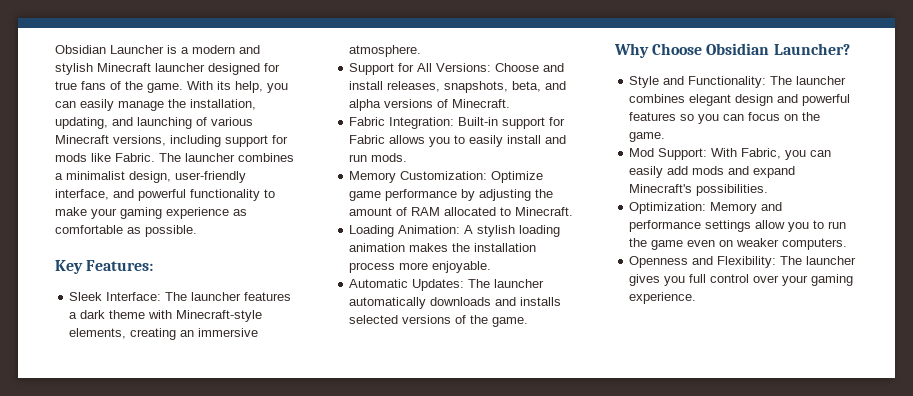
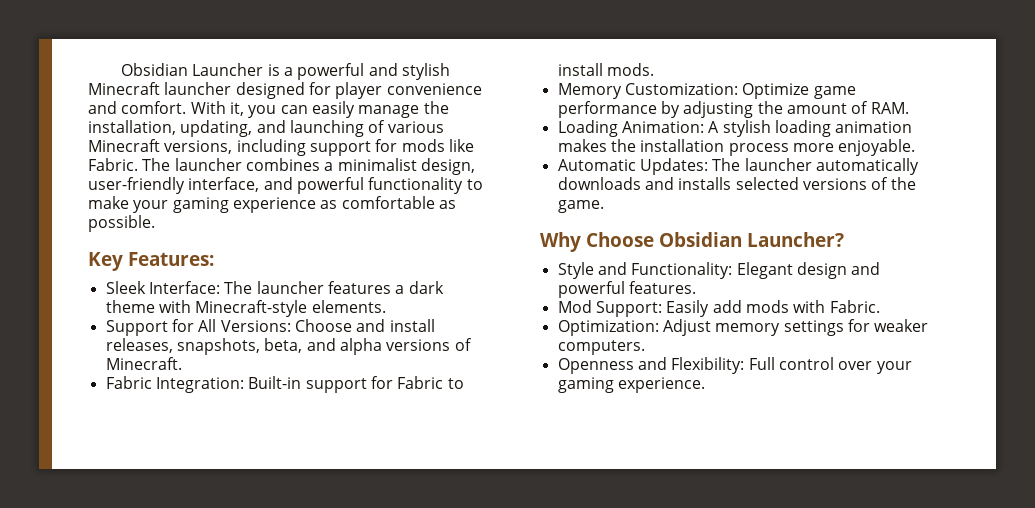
- Obsidian Launcher is a modern and stylish Minecraft launcher designed for true fans of the game. With its help, you can easily manage the installation, updating, and launching of various Minecraft versions, including support for mods like Fabric.
+ Obsidian Launcher is a powerful and stylish Minecraft launcher designed for player convenience and comfort. With it, you can easily manage the installation, updating, and launching of various Minecraft versions, including support for mods like Fabric.
- Sleek Interface: The launcher features a dark theme with Minecraft-style elements, creating an immersive atmosphere.
+ Sleek Interface: The launcher features a dark theme with Minecraft-style elements.
- Fabric Integration: Built-in support for Fabric allows you to easily install and run mods.
+ Fabric Integration: Built-in support for Fabric to install mods.
- Memory Customization: Optimize game performance by adjusting the amount of RAM allocated to Minecraft.
+ Memory Customization: Optimize game performance by adjusting the amount of RAM.
- Style and Functionality: The launcher combines elegant design and powerful features so you can focus on the game.
- Mod Support: With Fabric, you can easily add mods and expand Minecraft's possibilities.
- Optimization: Memory and performance settings allow you to run the game even on weaker computers.
+ Style and Functionality: Elegant design and powerful features.
+ Mod Support: Easily add mods with Fabric.
+ Optimization: Adjust memory settings for weaker computers.
- Openness and Flexibility: The launcher gives you full control over your gaming experience.
+ Openness and Flexibility: Full control over your gaming experience.

